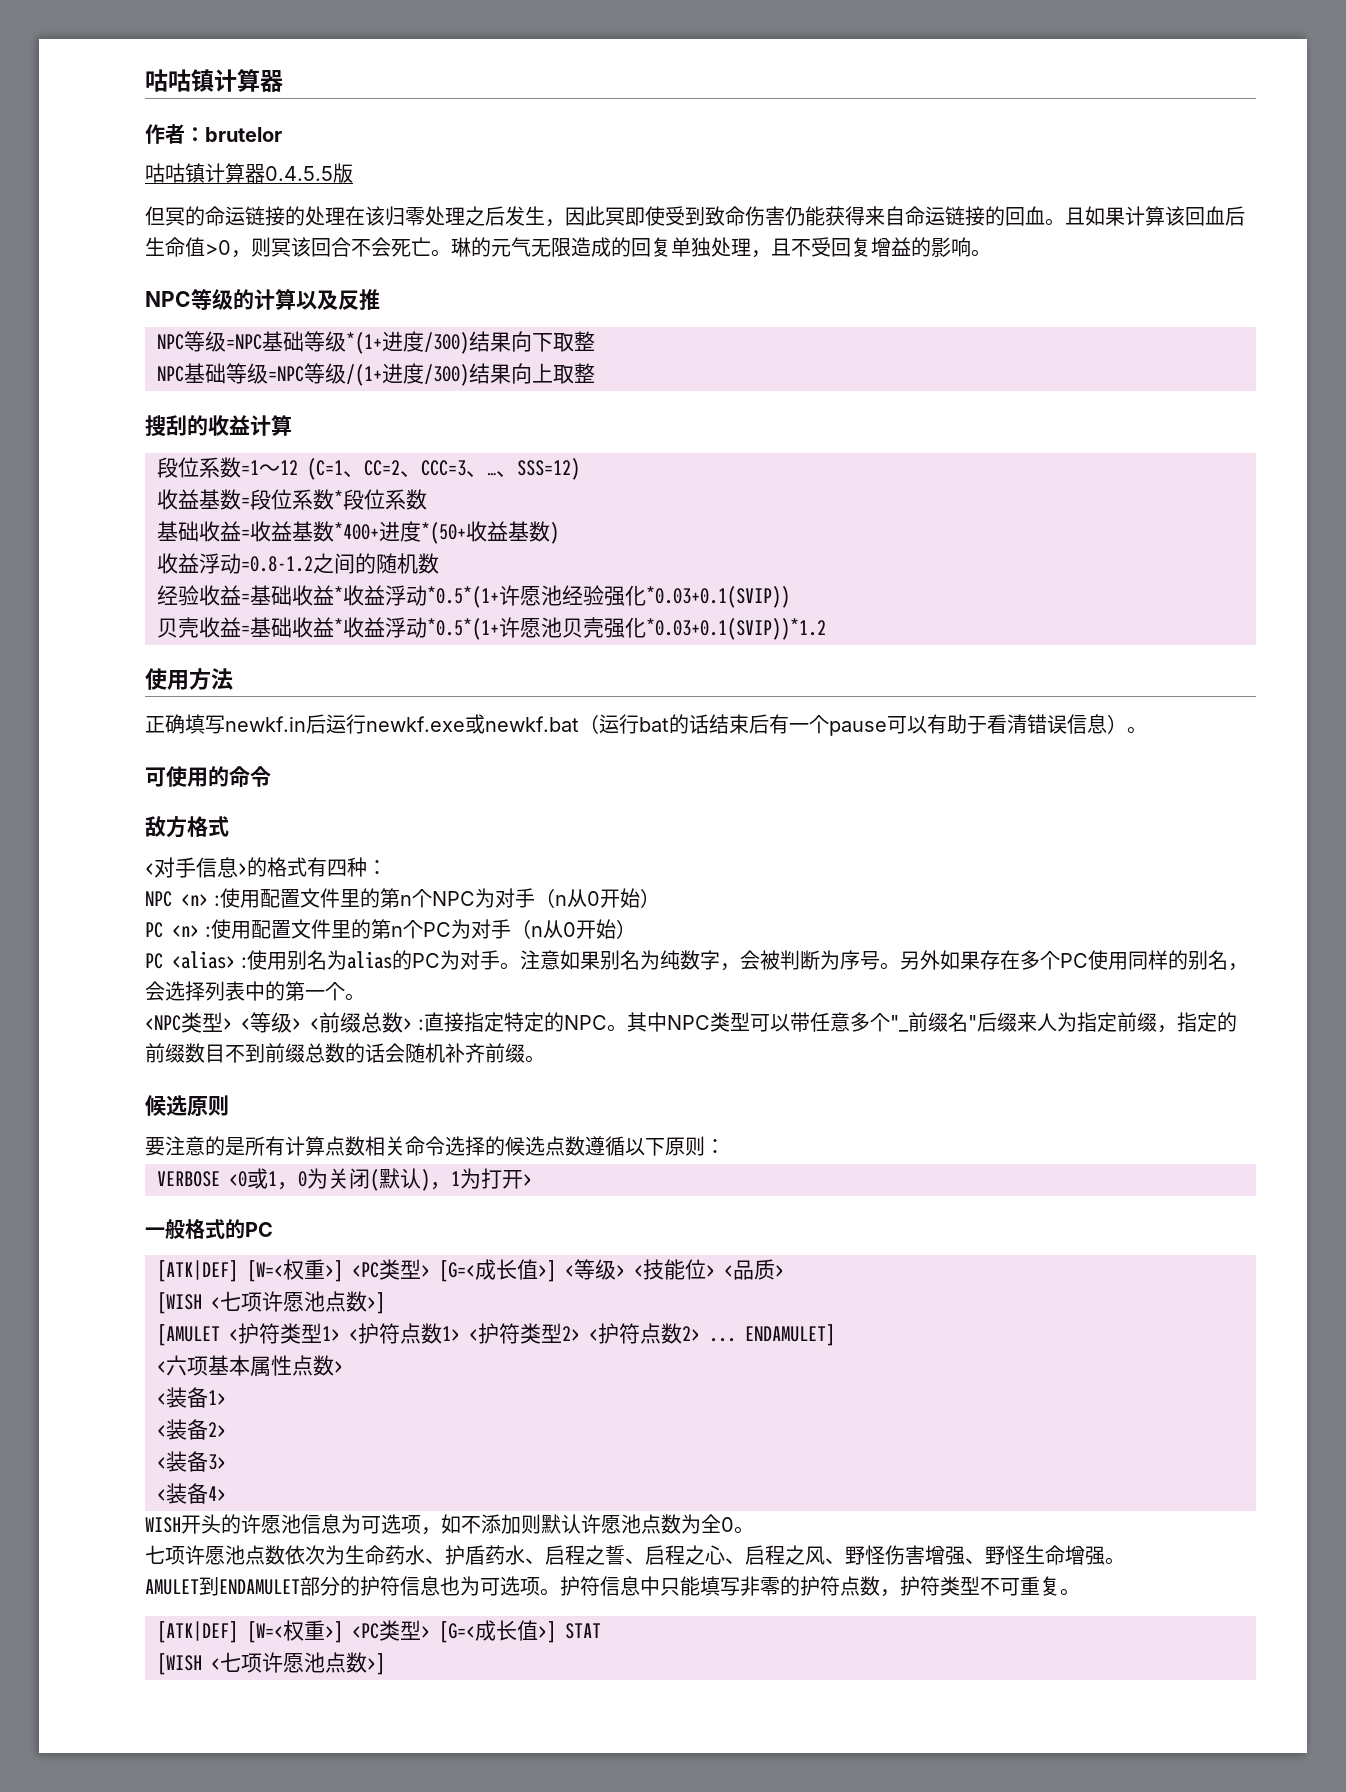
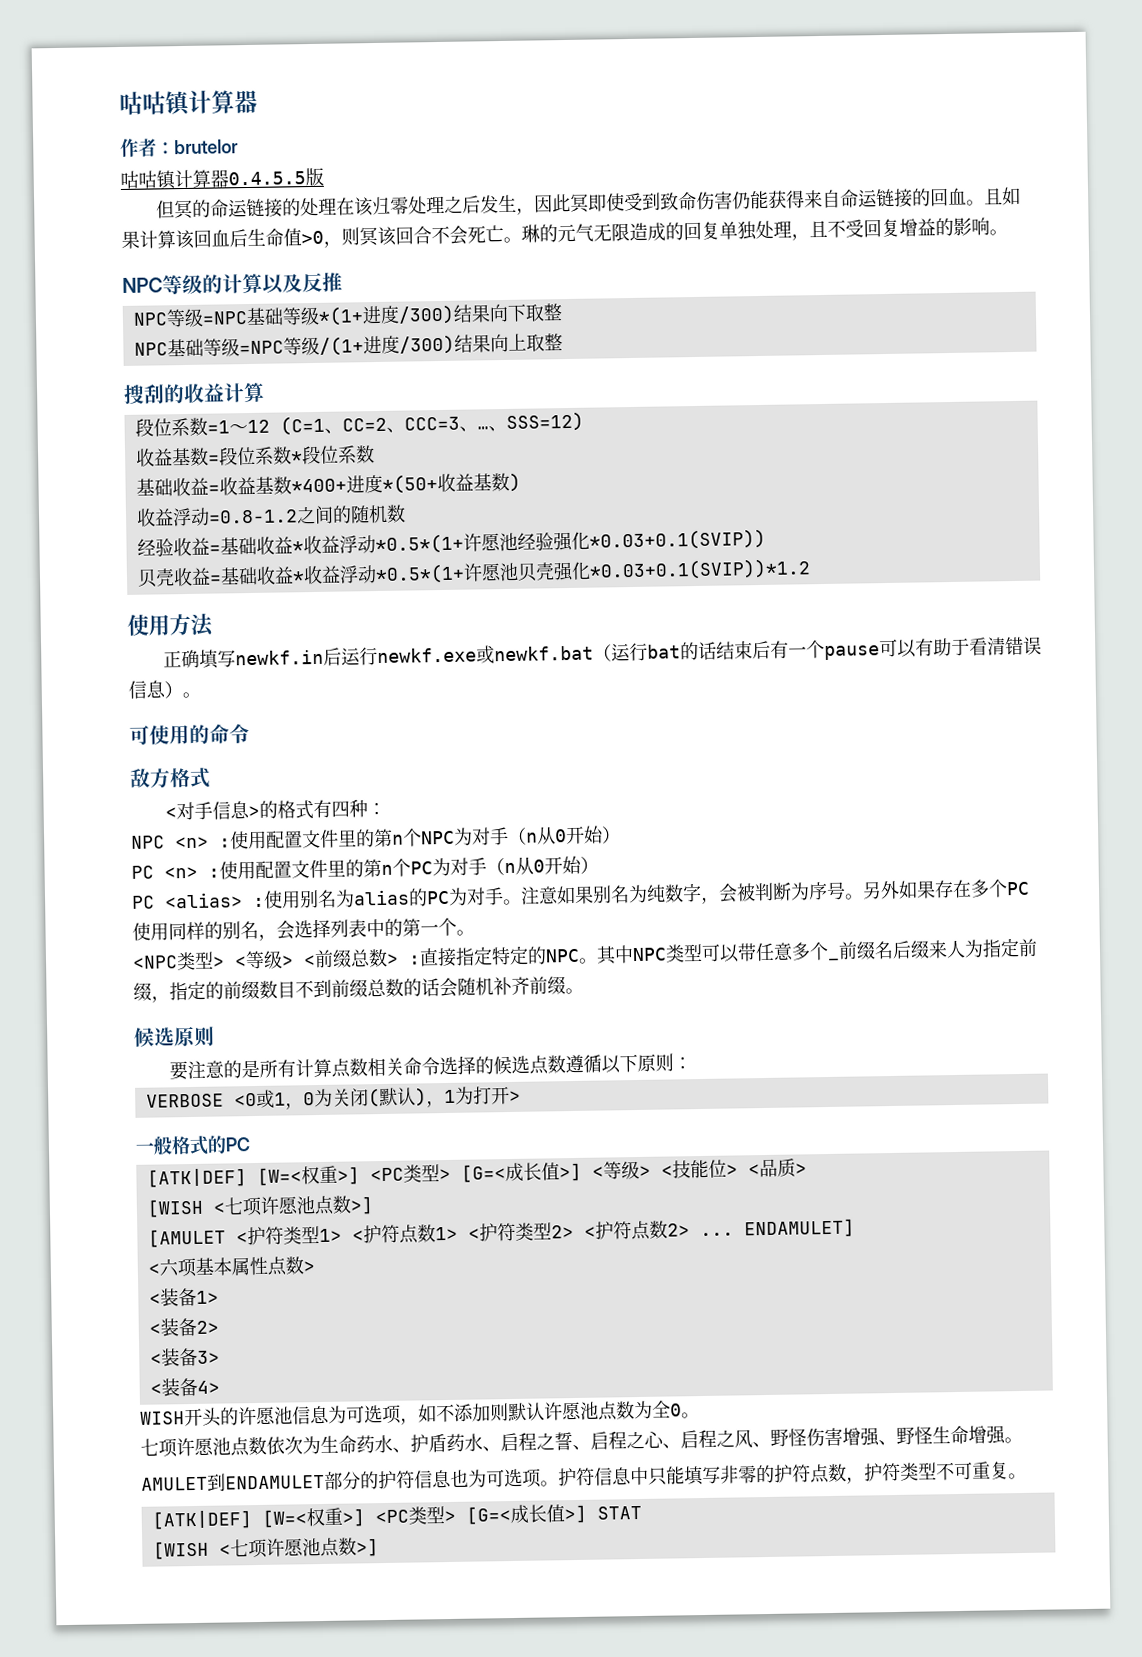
- 其中NPC类型可以带任意多个"_前缀名"后缀来人为指定前缀，指定的前缀数目不到前缀总数的话会随机补齐前缀。
+ 其中NPC类型可以带任意多个_前缀名后缀来人为指定前缀，指定的前缀数目不到前缀总数的话会随机补齐前缀。

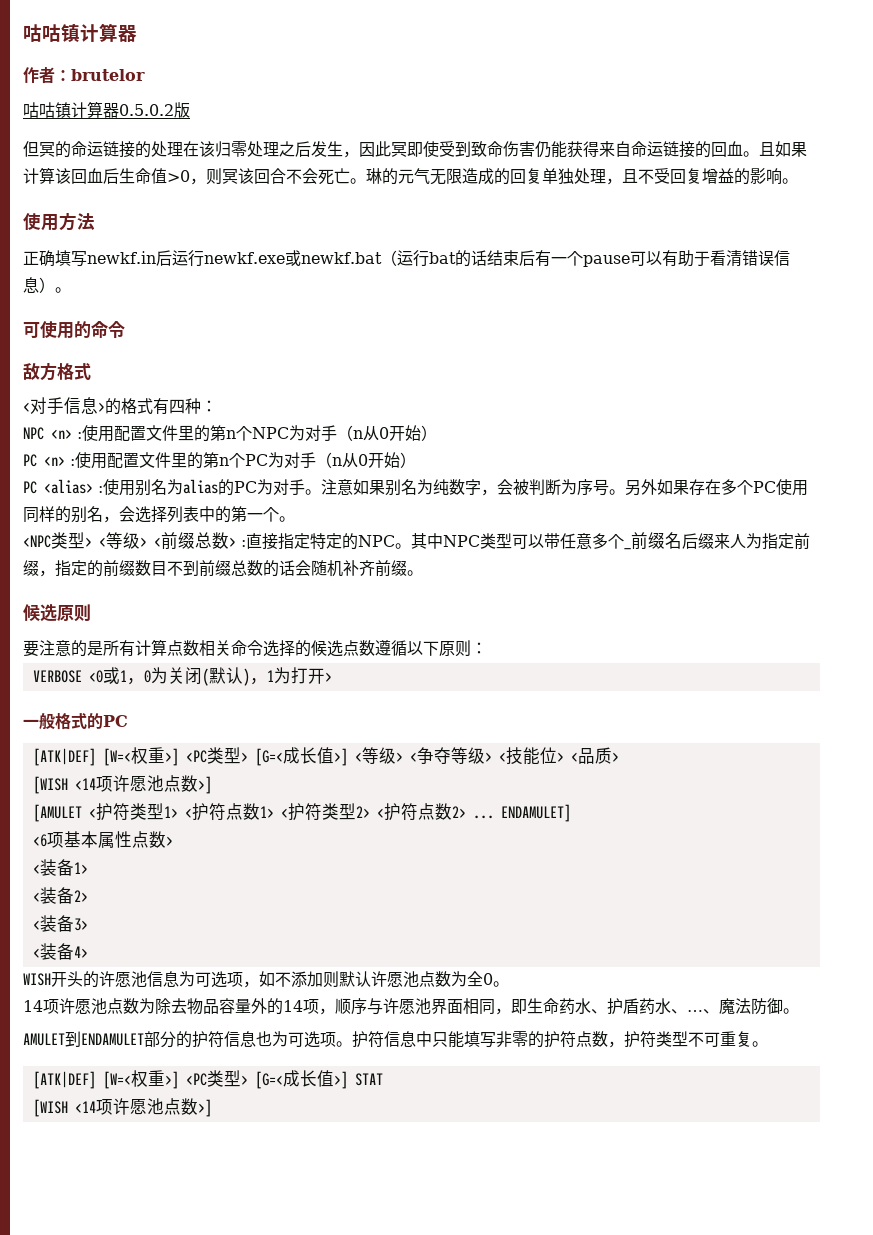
- 咕咕镇计算器0.4.5.5版
+ 咕咕镇计算器0.5.0.2版
- NPC等级的计算以及反推
- NPC等级=NPC基础等级*(1+进度/300)结果向下取整
- NPC基础等级=NPC等级/(1+进度/300)结果向上取整
- 搜刮的收益计算
- 段位系数=1～12 (C=1、CC=2、CCC=3、…、SSS=12)
- 收益基数=段位系数*段位系数
- 基础收益=收益基数*400+进度*(50+收益基数)
- 收益浮动=0.8-1.2之间的随机数
- 经验收益=基础收益*收益浮动*0.5*(1+许愿池经验强化*0.03+0.1(SVIP))
- 贝壳收益=基础收益*收益浮动*0.5*(1+许愿池贝壳强化*0.03+0.1(SVIP))*1.2
- [ATK|DEF] [W=<权重>] <PC类型> [G=<成长值>] <等级> <技能位> <品质>
- [WISH <七项许愿池点数>]
+ [ATK|DEF] [W=<权重>] <PC类型> [G=<成长值>] <等级> <争夺等级> <技能位> <品质>
+ [WISH <14项许愿池点数>]
- <六项基本属性点数>
+ <6项基本属性点数>
- 七项许愿池点数依次为生命药水、护盾药水、启程之誓、启程之心、启程之风、野怪伤害增强、野怪生命增强。
+ 14项许愿池点数为除去物品容量外的14项，顺序与许愿池界面相同，即生命药水、护盾药水、…、魔法防御。
  [ATK|DEF] [W=<权重>] <PC类型> [G=<成长值>] STAT
- [WISH <七项许愿池点数>]
+ [WISH <14项许愿池点数>]

